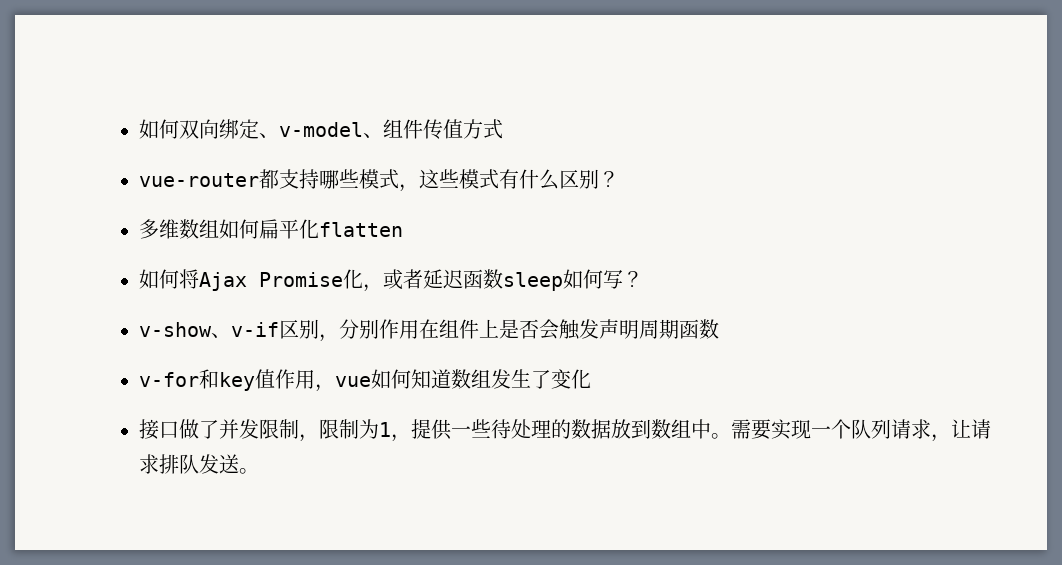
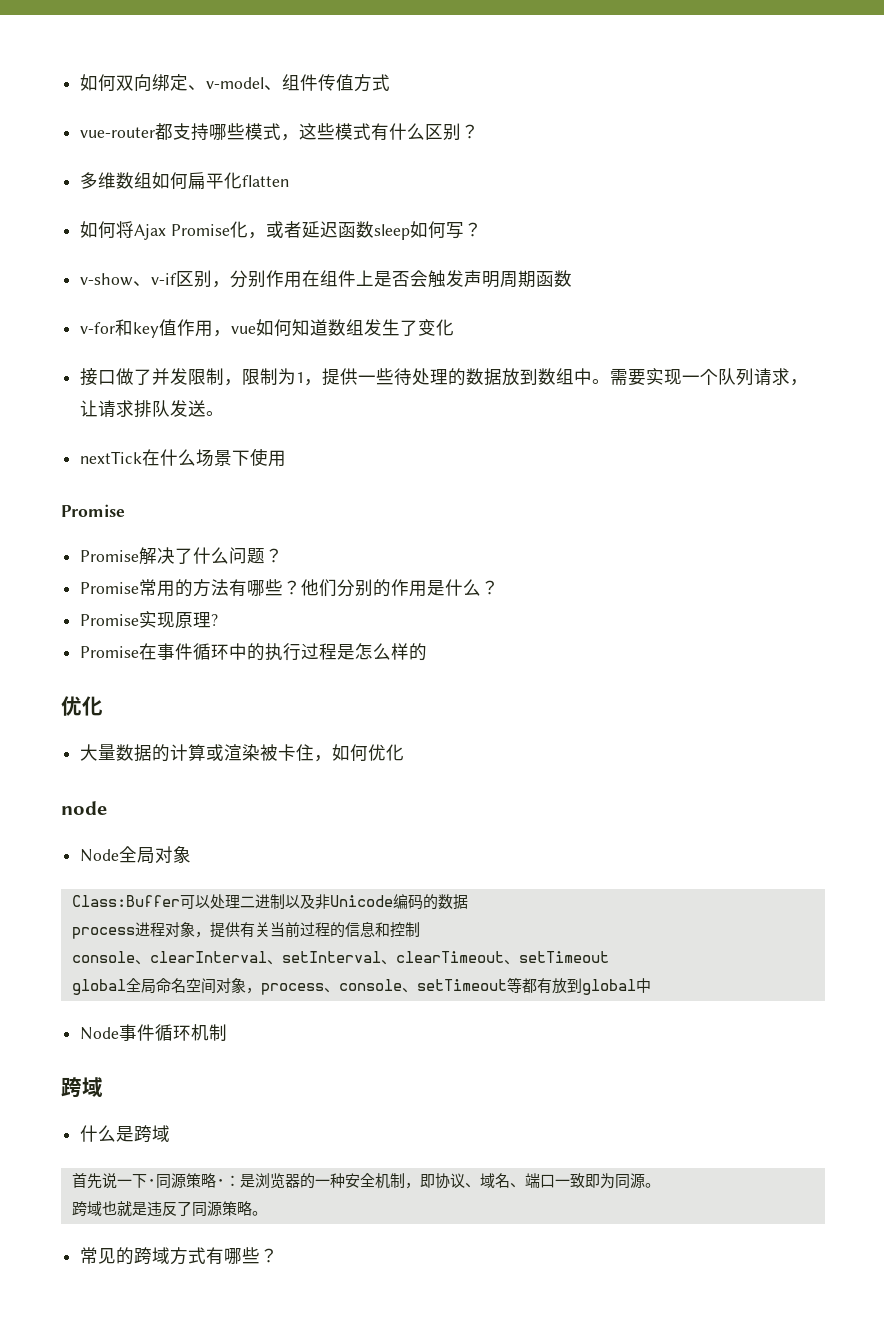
+ nextTick在什么场景下使用
+ Promise
+ Promise解决了什么问题？
+ Promise常用的方法有哪些？他们分别的作用是什么？
+ Promise实现原理?
+ Promise在事件循环中的执行过程是怎么样的
+ 优化
+ 大量数据的计算或渲染被卡住，如何优化
+ node
+ Node全局对象
+ Class:Buffer可以处理二进制以及非Unicode编码的数据
+ process进程对象，提供有关当前过程的信息和控制
+ console、clearInterval、setInterval、clearTimeout、setTimeout
+ global全局命名空间对象，process、console、setTimeout等都有放到global中
+ Node事件循环机制
+ 跨域
+ 什么是跨域
+ 首先说一下·同源策略·：是浏览器的一种安全机制，即协议、域名、端口一致即为同源。
+ 跨域也就是违反了同源策略。
+ 常见的跨域方式有哪些？

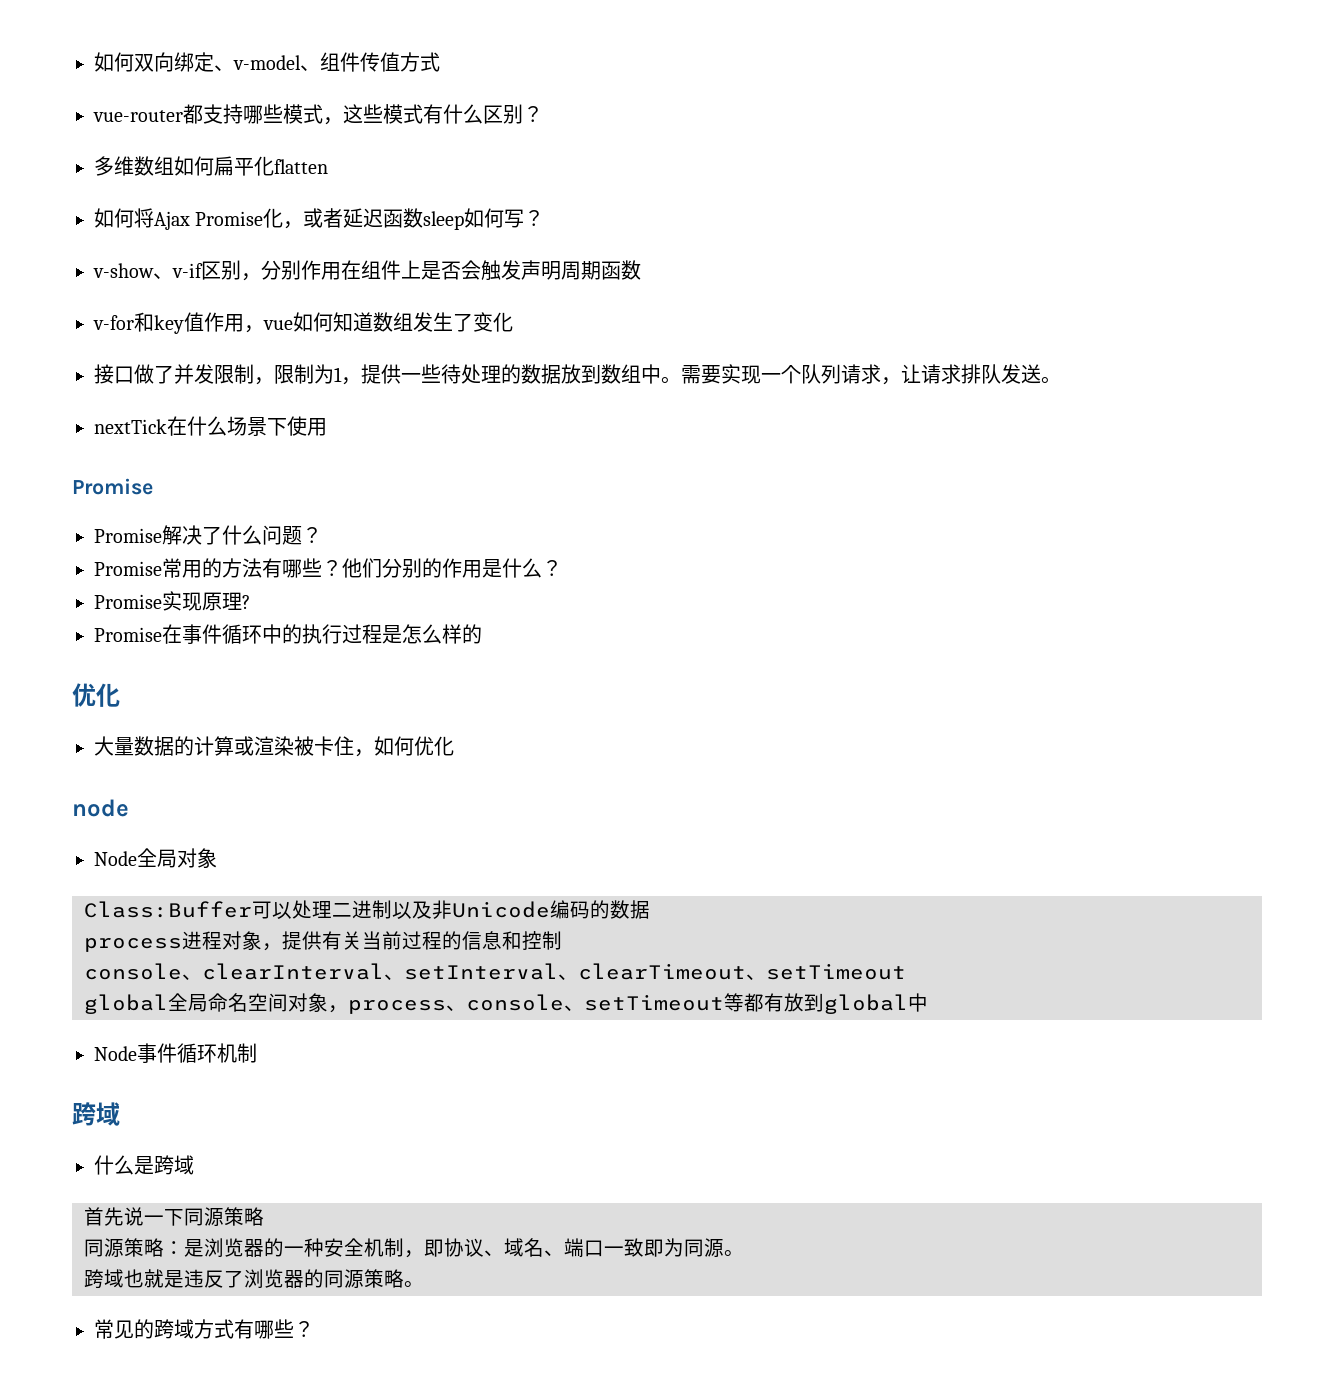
- 首先说一下·同源策略·：是浏览器的一种安全机制，即协议、域名、端口一致即为同源。
+ 首先说一下同源策略
+ 同源策略：是浏览器的一种安全机制，即协议、域名、端口一致即为同源。
- 跨域也就是违反了同源策略。
+ 跨域也就是违反了浏览器的同源策略。

